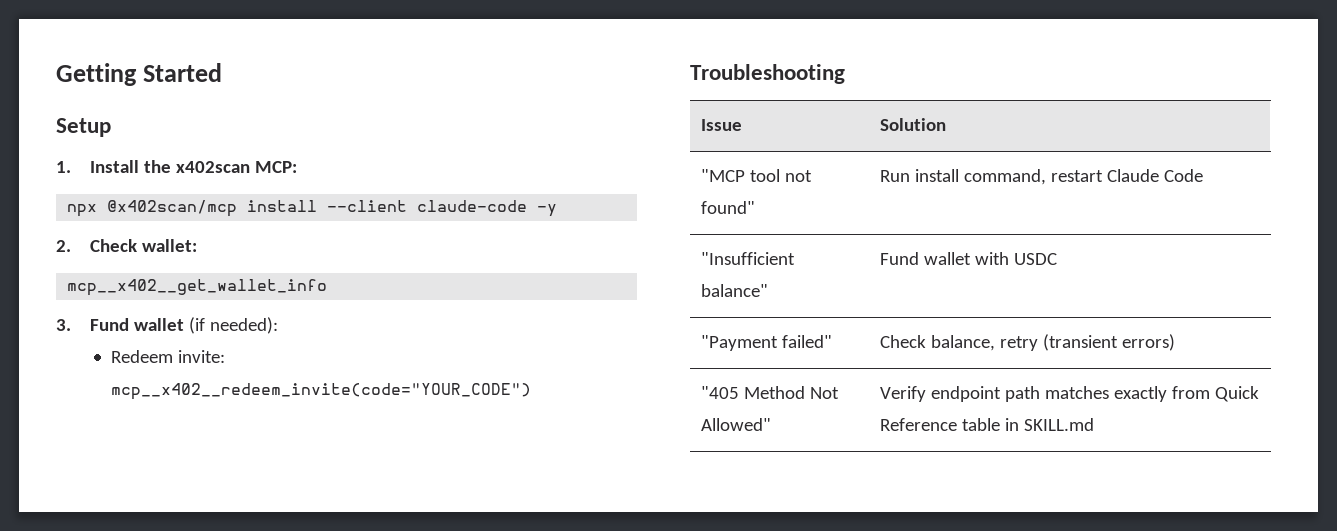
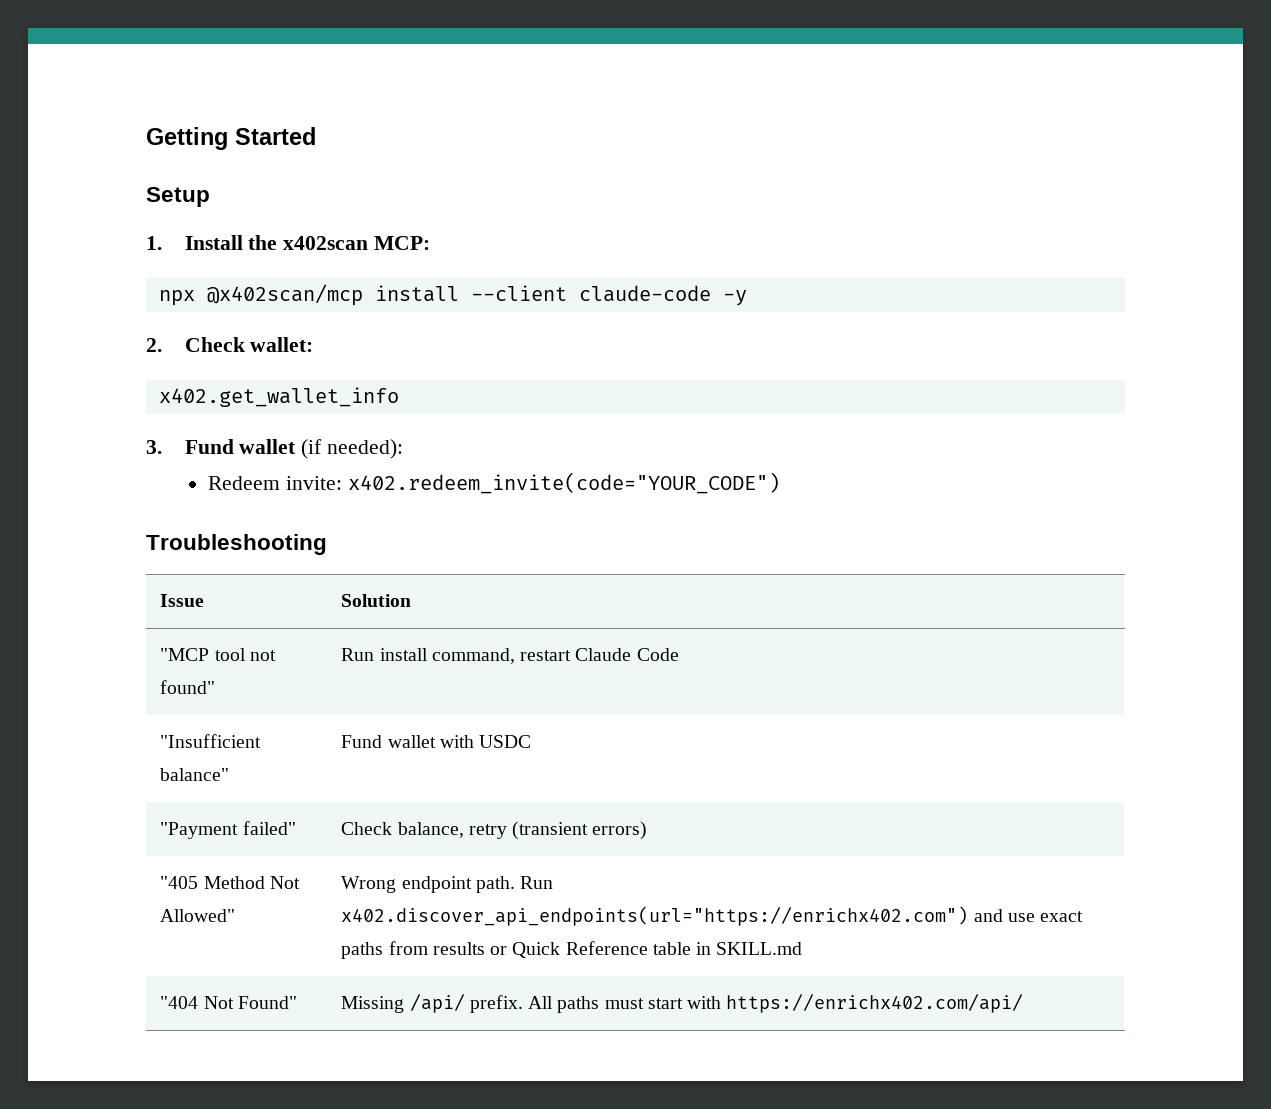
- mcp__x402__get_wallet_info
+ x402.get_wallet_info
- Redeem invite: mcp__x402__redeem_invite(code="YOUR_CODE")
+ Redeem invite: x402.redeem_invite(code="YOUR_CODE")
- "405 Method Not Allowed" | Verify endpoint path matches exactly from Quick Reference table in SKILL.md
+ "405 Method Not Allowed" | Wrong endpoint path. Run x402.discover_api_endpoints(url="https://enrichx402.com") and use exact paths from results or Quick Reference table in SKILL.md
+ "404 Not Found" | Missing /api/ prefix. All paths must start with https://enrichx402.com/api/

